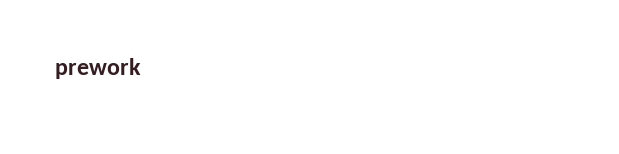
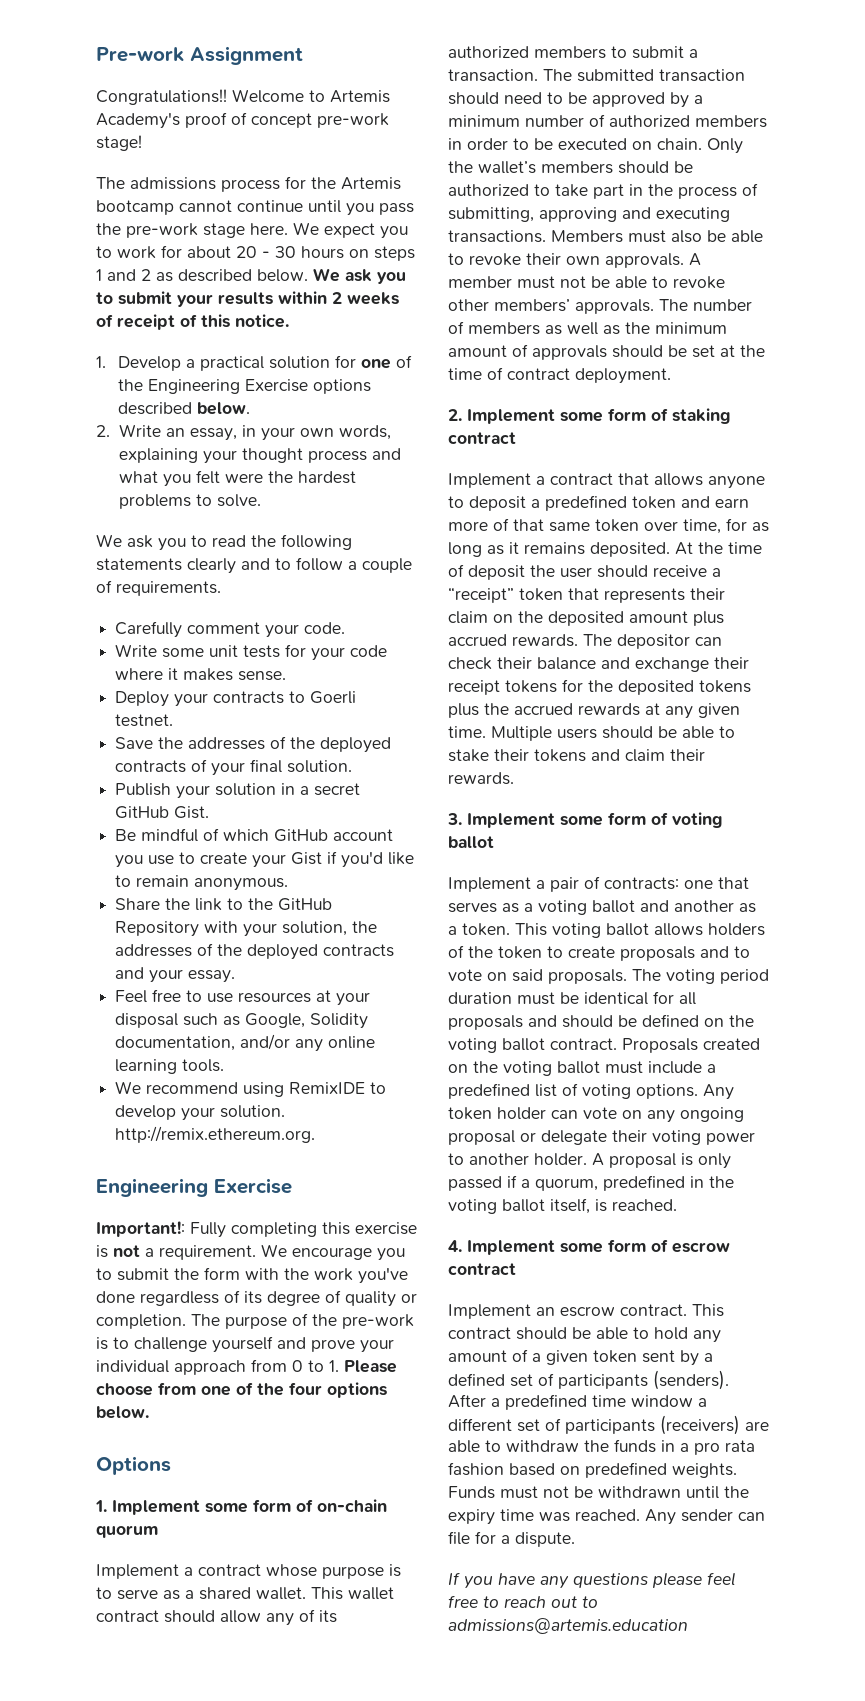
- prework
+ Pre-work Assignment
+ Congratulations!! Welcome to Artemis Academy's proof of concept pre-work stage!
+ The admissions process for the Artemis bootcamp cannot continue until you pass the pre-work stage here. We expect you to work for about 20 - 30 hours on steps 1 and 2 as described below. We ask you to submit your results within 2 weeks of receipt of this notice.
+ 1. Develop a practical solution for one of the Engineering Exercise options described below.
+ 2. Write an essay, in your own words, explaining your thought process and what you felt were the hardest problems to solve.
+ We ask you to read the following statements clearly and to follow a couple of requirements.
+ Carefully comment your code.
+ Write some unit tests for your code where it makes sense.
+ Deploy your contracts to Goerli testnet.
+ Save the addresses of the deployed contracts of your final solution.
+ Publish your solution in a secret GitHub Gist.
+ Be mindful of which GitHub account you use to create your Gist if you'd like to remain anonymous.
+ Share the link to the GitHub Repository with your solution, the addresses of the deployed contracts and your essay.
+ Feel free to use resources at your disposal such as Google, Solidity documentation, and/or any online learning tools.
+ We recommend using RemixIDE to develop your solution. http://remix.ethereum.org.
+ Engineering Exercise
+ Important!: Fully completing this exercise is not a requirement. We encourage you to submit the form with the work you've done regardless of its degree of quality or completion. The purpose of the pre-work is to challenge yourself and prove your individual approach from 0 to 1. Please choose from one of the four options below.
+ Options
+ 1. Implement some form of on-chain quorum
+ Implement a contract whose purpose is to serve as a shared wallet. This wallet contract should allow any of its authorized members to submit a transaction. The submitted transaction should need to be approved by a minimum number of authorized members in order to be executed on chain. Only the wallet’s members should be authorized to take part in the process of submitting, approving and executing transactions. Members must also be able to revoke their own approvals. A member must not be able to revoke other members’ approvals. The number of members as well as the minimum amount of approvals should be set at the time of contract deployment.
+ 2. Implement some form of staking contract
+ Implement a contract that allows anyone to deposit a predefined token and earn more of that same token over time, for as long as it remains deposited. At the time of deposit the user should receive a “receipt” token that represents their claim on the deposited amount plus accrued rewards. The depositor can check their balance and exchange their receipt tokens for the deposited tokens plus the accrued rewards at any given time. Multiple users should be able to stake their tokens and claim their rewards.
+ 3. Implement some form of voting ballot
+ Implement a pair of contracts: one that serves as a voting ballot and another as a token. This voting ballot allows holders of the token to create proposals and to vote on said proposals. The voting period duration must be identical for all proposals and should be defined on the voting ballot contract. Proposals created on the voting ballot must include a predefined list of voting options. Any token holder can vote on any ongoing proposal or delegate their voting power to another holder. A proposal is only passed if a quorum, predefined in the voting ballot itself, is reached.
+ 4. Implement some form of escrow contract
+ Implement an escrow contract. This contract should be able to hold any amount of a given token sent by a defined set of participants (senders). After a predefined time window a different set of participants (receivers) are able to withdraw the funds in a pro rata fashion based on predefined weights. Funds must not be withdrawn until the expiry time was reached. Any sender can file for a dispute.
+ If you have any questions please feel free to reach out to admissions@artemis.education

